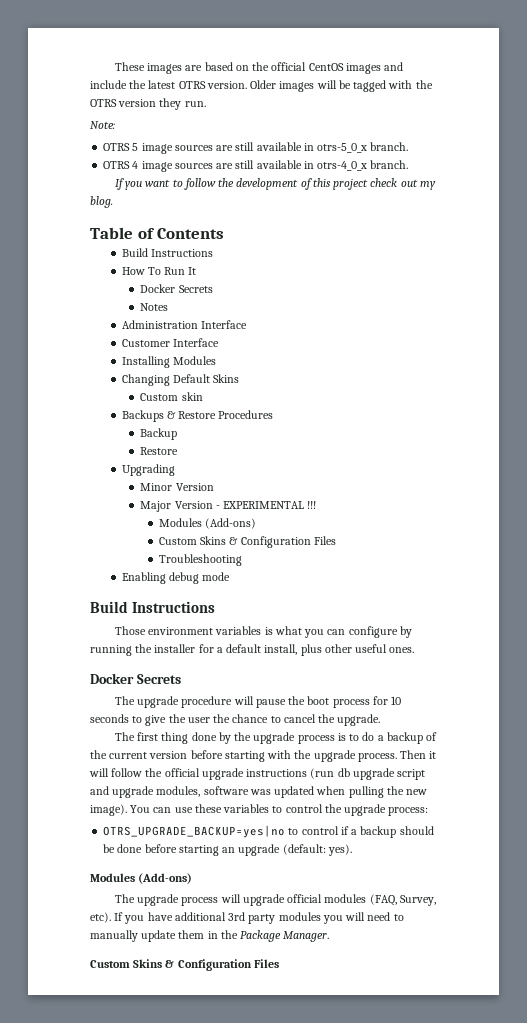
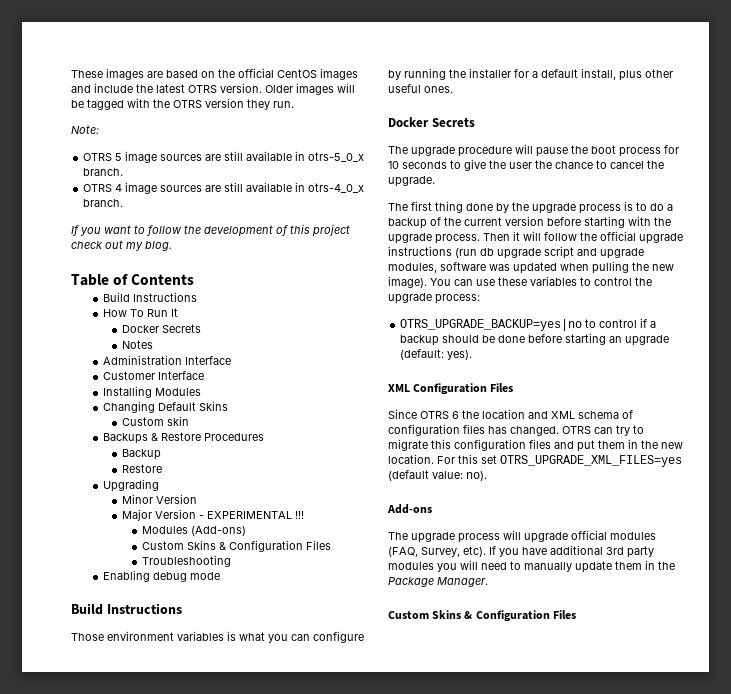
  OTRS_UPGRADE_BACKUP=yes|no to control if a backup should be done before starting an upgrade (default: yes).
- Modules (Add-ons)
+ XML Configuration Files
+ Since OTRS 6 the location and XML schema of configuration files has changed. OTRS can try to migrate this configuration files and put them in the new location. For this set OTRS_UPGRADE_XML_FILES=yes (default value: no).
+ Add-ons

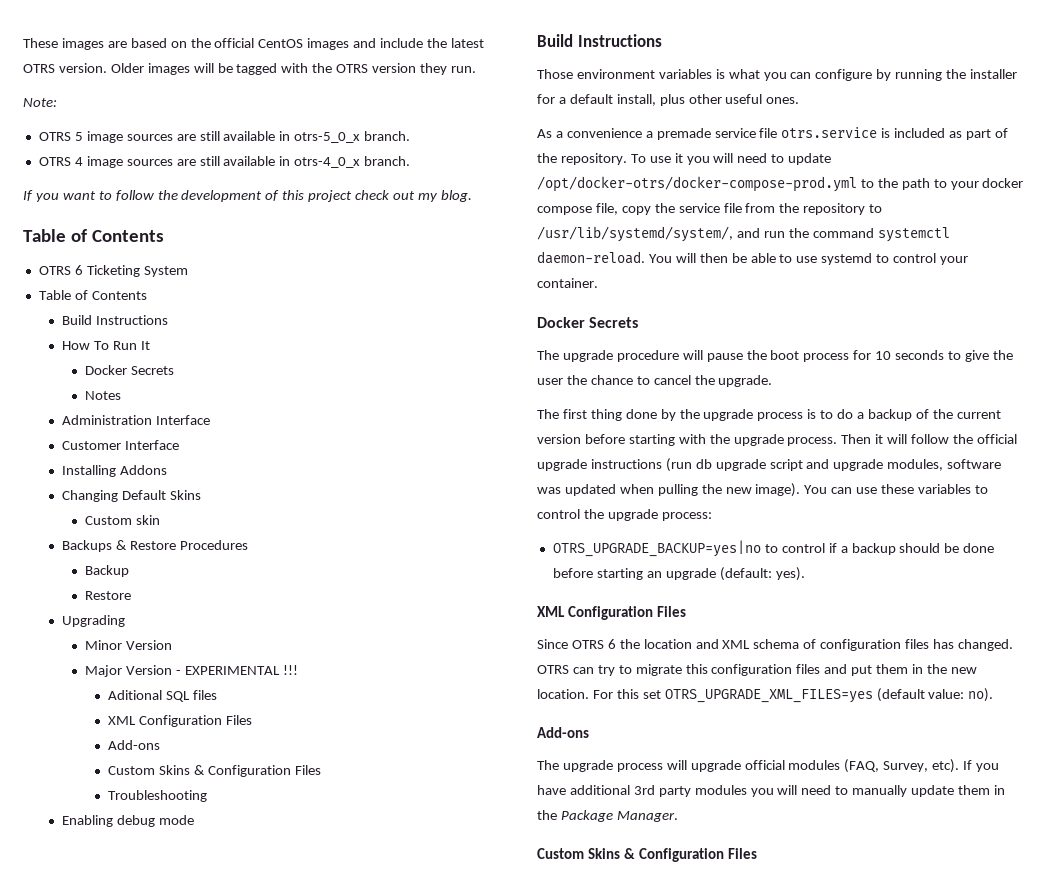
+ OTRS 6 Ticketing System
+ Table of Contents
- Installing Modules
+ Installing Addons
- Modules (Add-ons)
+ Aditional SQL files
+ XML Configuration Files
+ Add-ons
+ As a convenience a premade service file otrs.service is included as part of the repository. To use it you will need to update /opt/docker-otrs/docker-compose-prod.yml to the path to your docker compose file, copy the service file from the repository to /usr/lib/systemd/system/, and run the command systemctl daemon-reload. You will then be able to use systemd to control your container.

